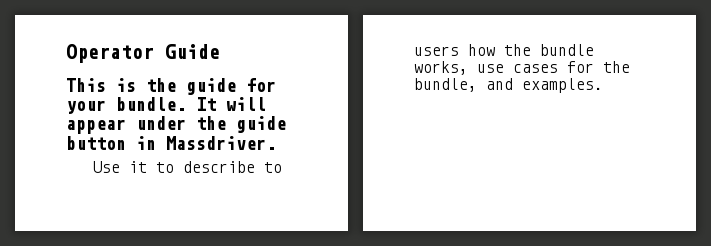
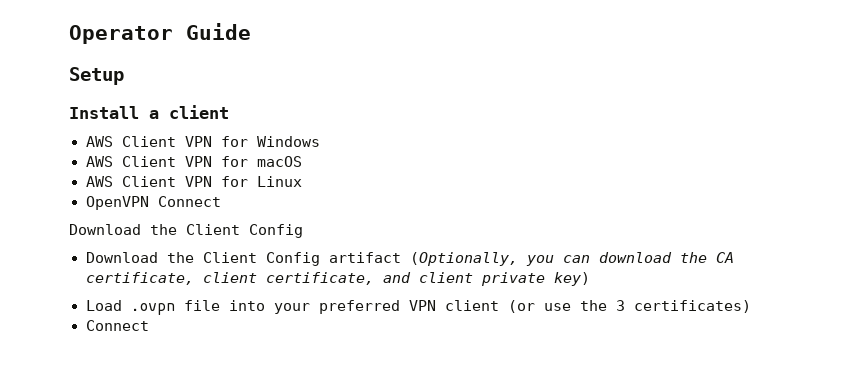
- This is the guide for your bundle. It will appear under the guide button in Massdriver.
- Use it to describe to users how the bundle works, use cases for the bundle, and examples.
+ Setup
+ Install a client
+ AWS Client VPN for Windows
+ AWS Client VPN for macOS
+ AWS Client VPN for Linux
+ OpenVPN Connect
+ Download the Client Config
+ Download the Client Config artifact (Optionally, you can download the CA certificate, client certificate, and client private key)
+ Load .ovpn file into your preferred VPN client (or use the 3 certificates)
+ Connect

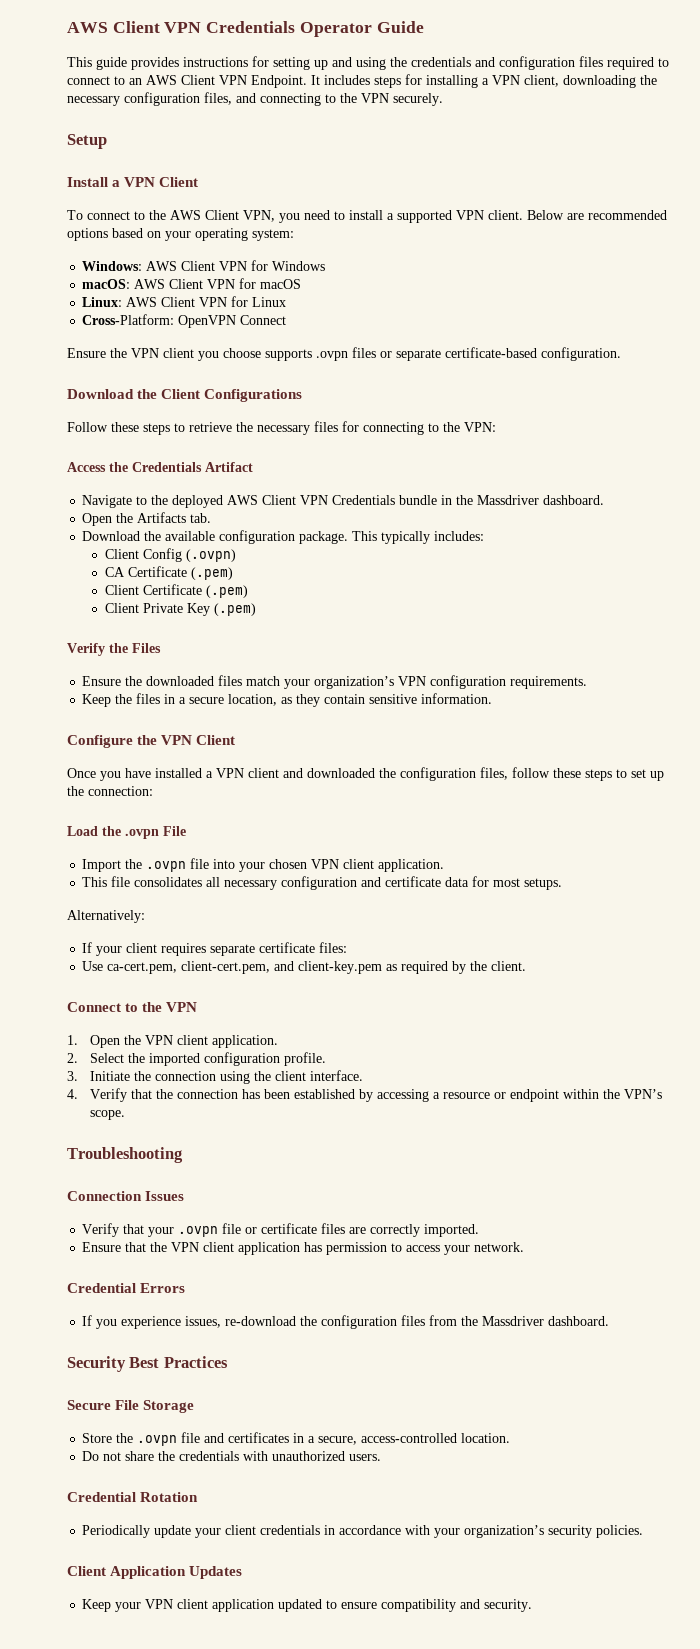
- Operator Guide
+ AWS Client VPN Credentials Operator Guide
+ This guide provides instructions for setting up and using the credentials and configuration files required to connect to an AWS Client VPN Endpoint. It includes steps for installing a VPN client, downloading the necessary configuration files, and connecting to the VPN securely.
  Setup
- Install a client
- AWS Client VPN for Windows
+ Install a VPN Client
+ To connect to the AWS Client VPN, you need to install a supported VPN client. Below are recommended options based on your operating system:
+ Windows: AWS Client VPN for Windows
- AWS Client VPN for macOS
+ macOS: AWS Client VPN for macOS
- AWS Client VPN for Linux
+ Linux: AWS Client VPN for Linux
- OpenVPN Connect
- Download the Client Config
- Download the Client Config artifact (Optionally, you can download the CA certificate, client certificate, and client private key)
- Load .ovpn file into your preferred VPN client (or use the 3 certificates)
- Connect
+ Cross-Platform: OpenVPN Connect
+ Ensure the VPN client you choose supports .ovpn files or separate certificate-based configuration.
+ Download the Client Configurations
+ Follow these steps to retrieve the necessary files for connecting to the VPN:
+ Access the Credentials Artifact
+ Navigate to the deployed AWS Client VPN Credentials bundle in the Massdriver dashboard.
+ Open the Artifacts tab.
+ Download the available configuration package. This typically includes:
+ Client Config (.ovpn)
+ CA Certificate (.pem)
+ Client Certificate (.pem)
+ Client Private Key (.pem)
+ Verify the Files
+ Ensure the downloaded files match your organization’s VPN configuration requirements.
+ Keep the files in a secure location, as they contain sensitive information.
+ Configure the VPN Client
+ Once you have installed a VPN client and downloaded the configuration files, follow these steps to set up the connection:
+ Load the .ovpn File
+ Import the .ovpn file into your chosen VPN client application.
+ This file consolidates all necessary configuration and certificate data for most setups.
+ Alternatively:
+ If your client requires separate certificate files:
+ Use ca-cert.pem, client-cert.pem, and client-key.pem as required by the client.
+ Connect to the VPN
+ 1. Open the VPN client application.
+ 2. Select the imported configuration profile.
+ 3. Initiate the connection using the client interface.
+ 4. Verify that the connection has been established by accessing a resource or endpoint within the VPN’s scope.
+ Troubleshooting
+ Connection Issues
+ Verify that your .ovpn file or certificate files are correctly imported.
+ Ensure that the VPN client application has permission to access your network.
+ Credential Errors
+ If you experience issues, re-download the configuration files from the Massdriver dashboard.
+ Security Best Practices
+ Secure File Storage
+ Store the .ovpn file and certificates in a secure, access-controlled location.
+ Do not share the credentials with unauthorized users.
+ Credential Rotation
+ Periodically update your client credentials in accordance with your organization’s security policies.
+ Client Application Updates
+ Keep your VPN client application updated to ensure compatibility and security.

